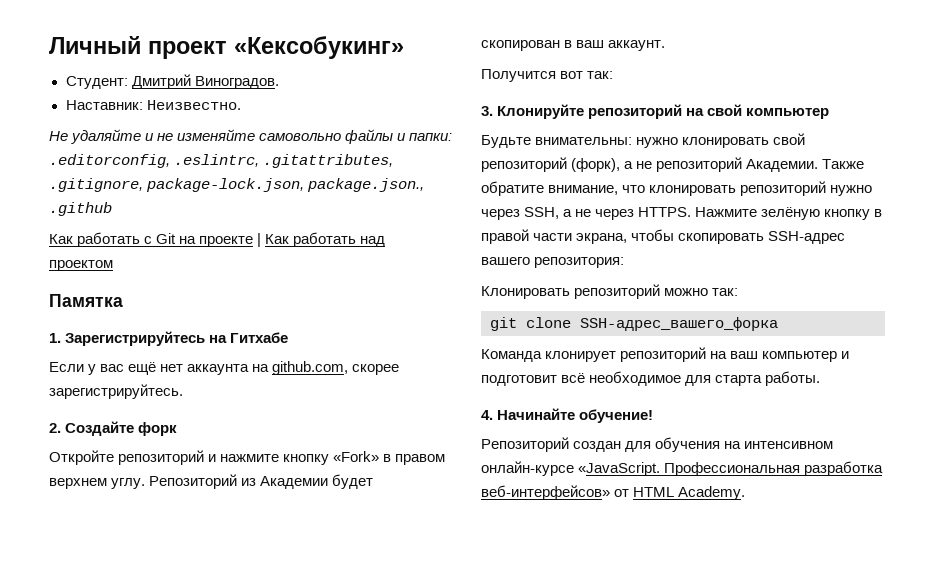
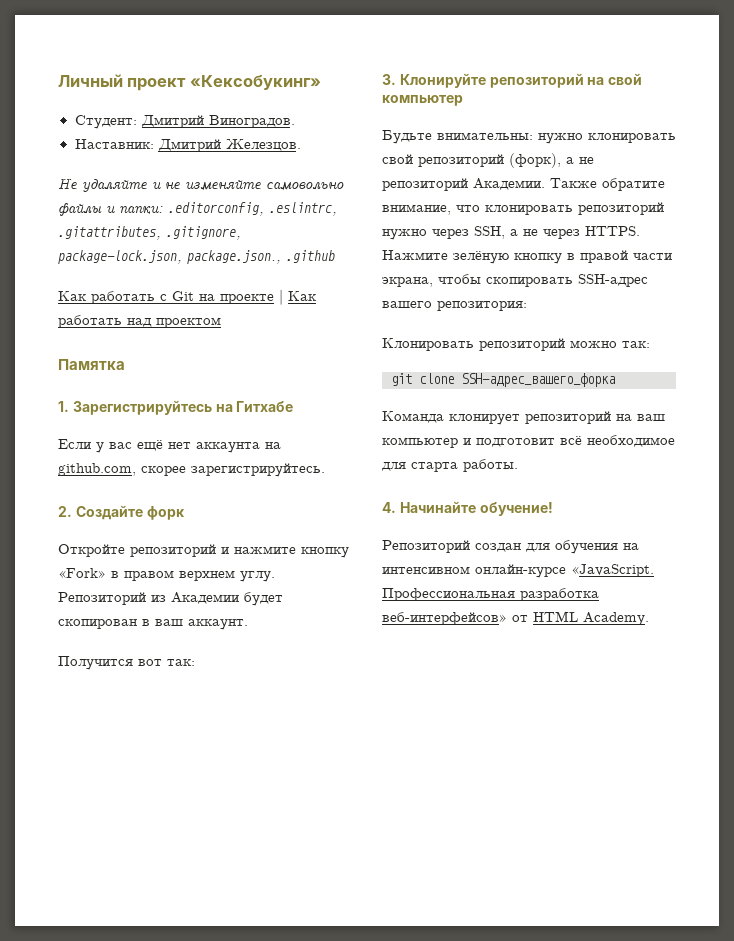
- Наставник: Неизвестно.
+ Наставник: Дмитрий Железцов.

